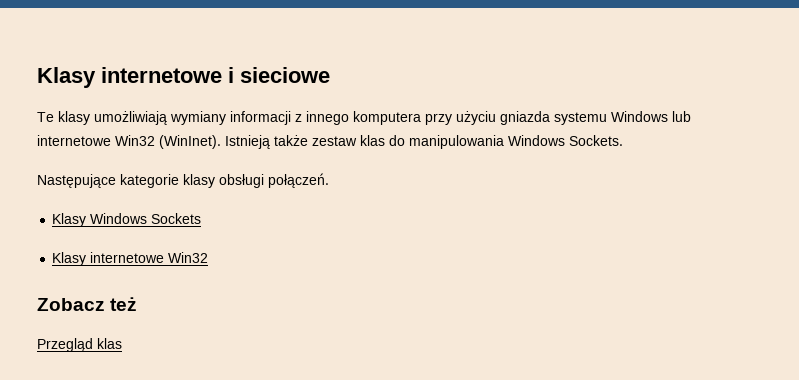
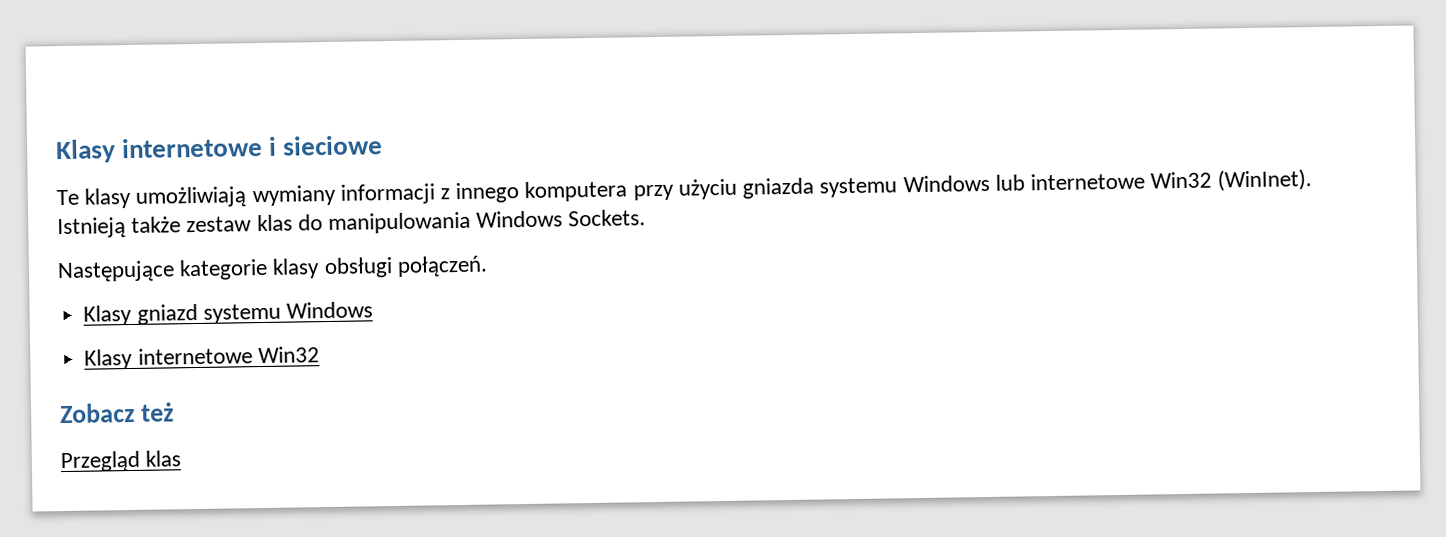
- Klasy Windows Sockets
+ Klasy gniazd systemu Windows

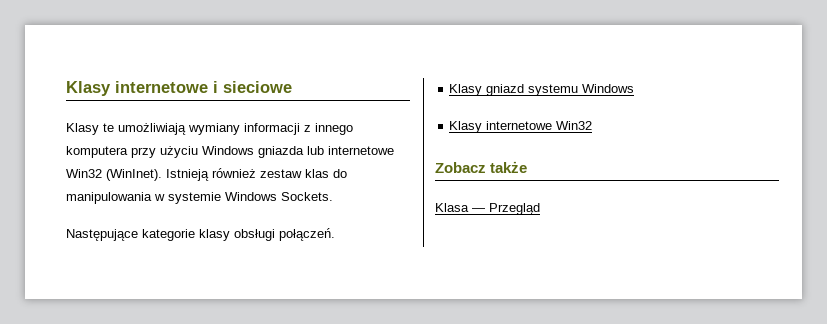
- Te klasy umożliwiają wymiany informacji z innego komputera przy użyciu gniazda systemu Windows lub internetowe Win32 (WinInet).
+ Klasy te umożliwiają wymiany informacji z innego komputera przy użyciu Windows gniazda lub internetowe Win32 (WinInet).
- Istnieją także zestaw klas do manipulowania Windows Sockets.
+ Istnieją również zestaw klas do manipulowania w systemie Windows Sockets.
- Zobacz też
- Przegląd klas
+ Zobacz także
+ Klasa — Przegląd

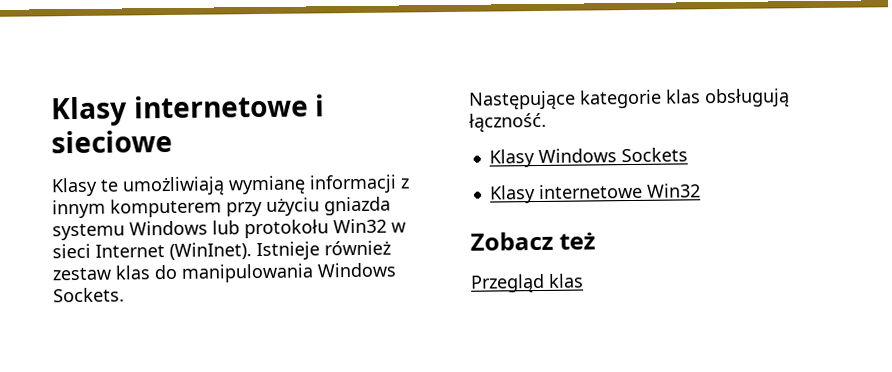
- Klasy te umożliwiają wymiany informacji z innego komputera przy użyciu Windows gniazda lub internetowe Win32 (WinInet). Istnieją również zestaw klas do manipulowania w systemie Windows Sockets.
+ Klasy te umożliwiają wymianę informacji z innym komputerem przy użyciu gniazda systemu Windows lub protokołu Win32 w sieci Internet (WinInet). Istnieje również zestaw klas do manipulowania Windows Sockets.
- Następujące kategorie klasy obsługi połączeń.
- Klasy gniazd systemu Windows
+ Następujące kategorie klas obsługują łączność.
+ Klasy Windows Sockets
- Zobacz także
- Klasa — Przegląd
+ Zobacz też
+ Przegląd klas

